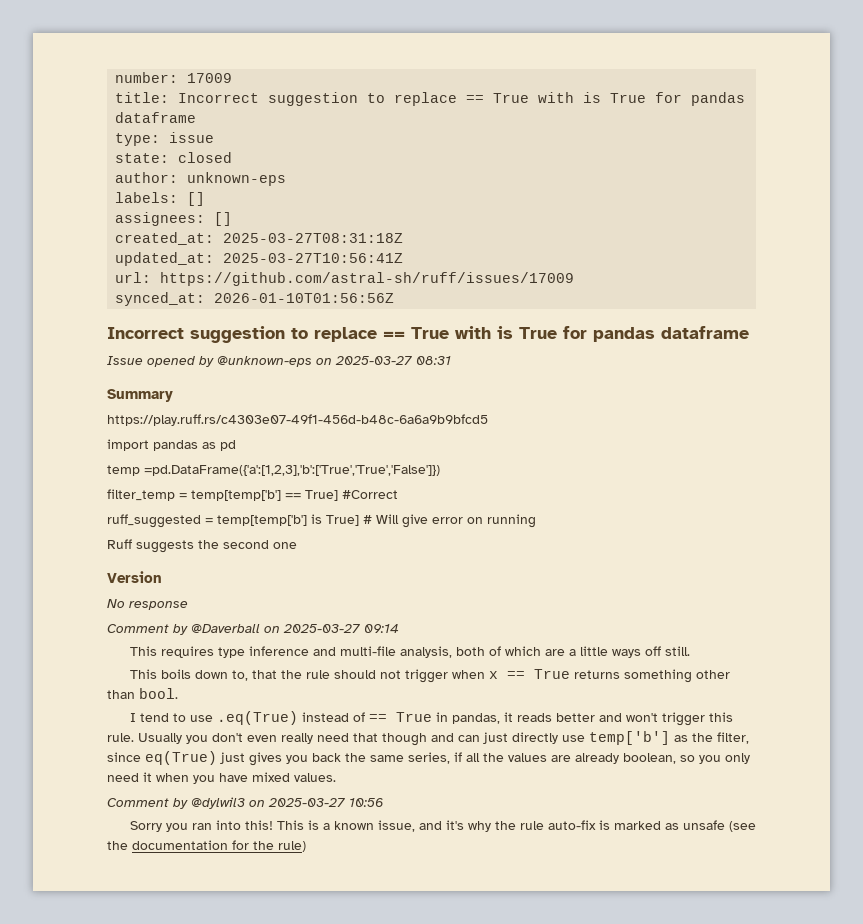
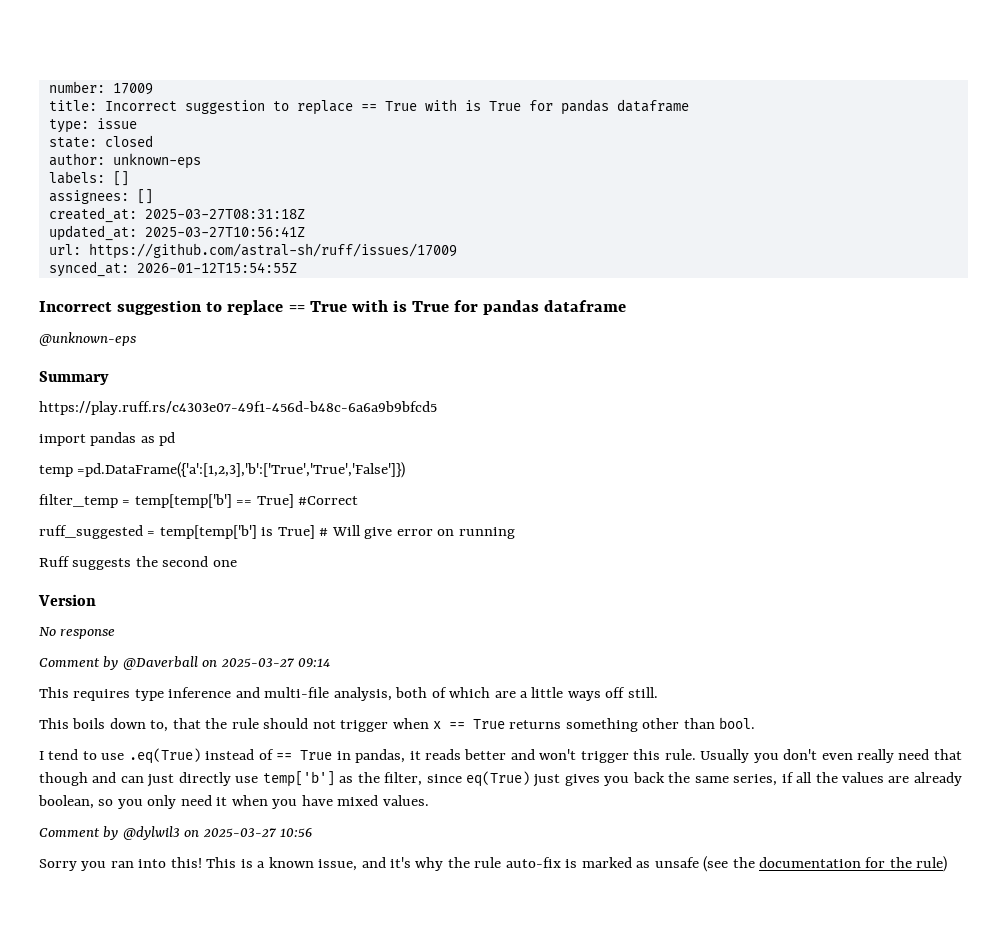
- synced_at: 2026-01-10T01:56:56Z
+ synced_at: 2026-01-12T15:54:55Z
- Issue opened by @unknown-eps on 2025-03-27 08:31
+ @unknown-eps

